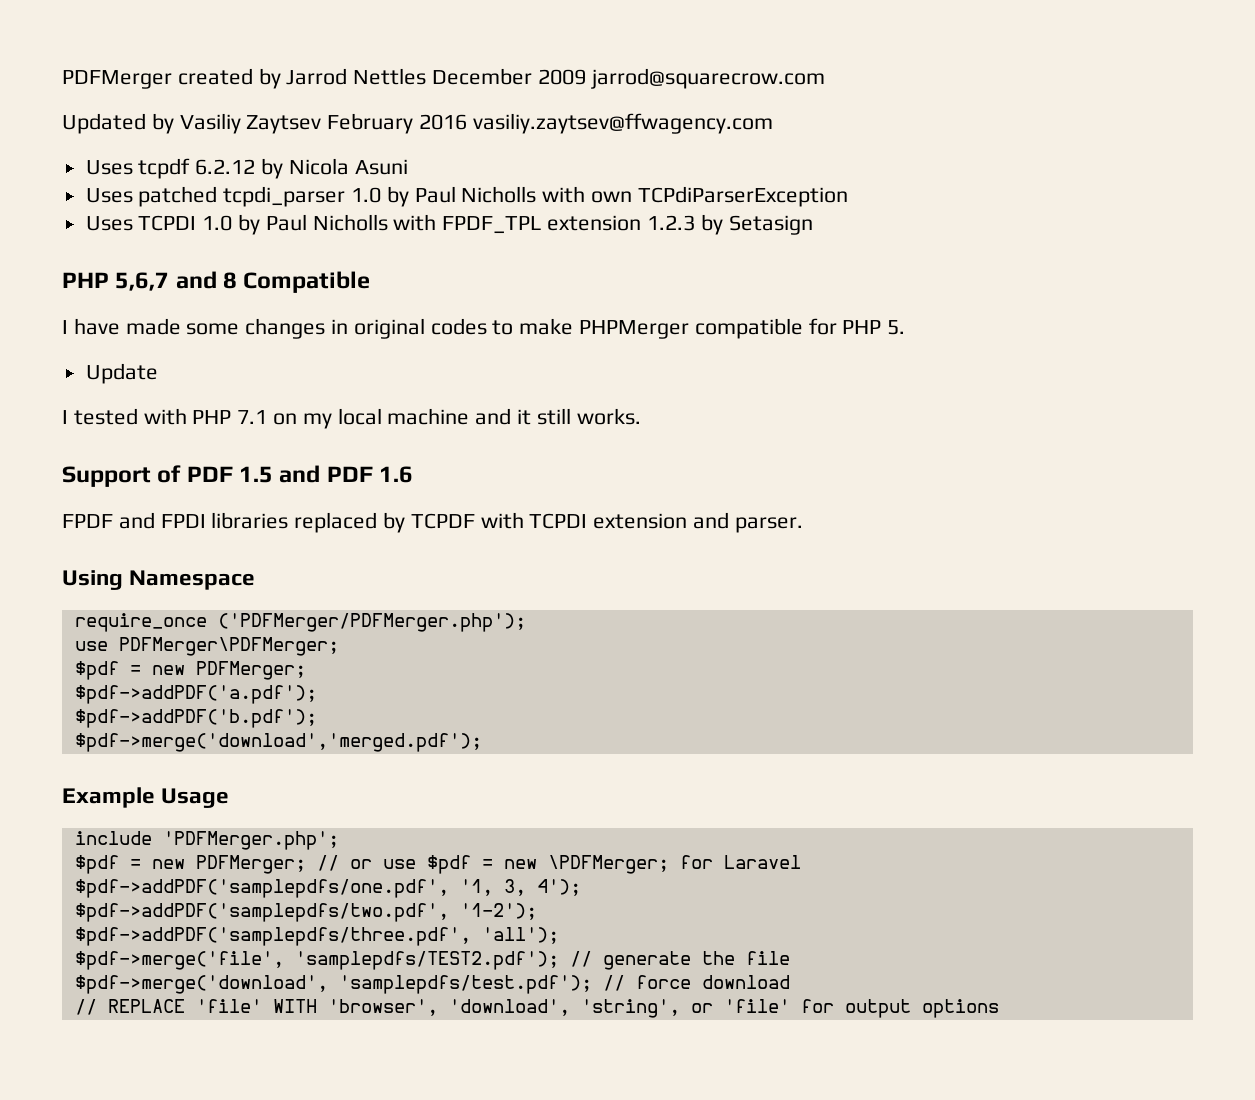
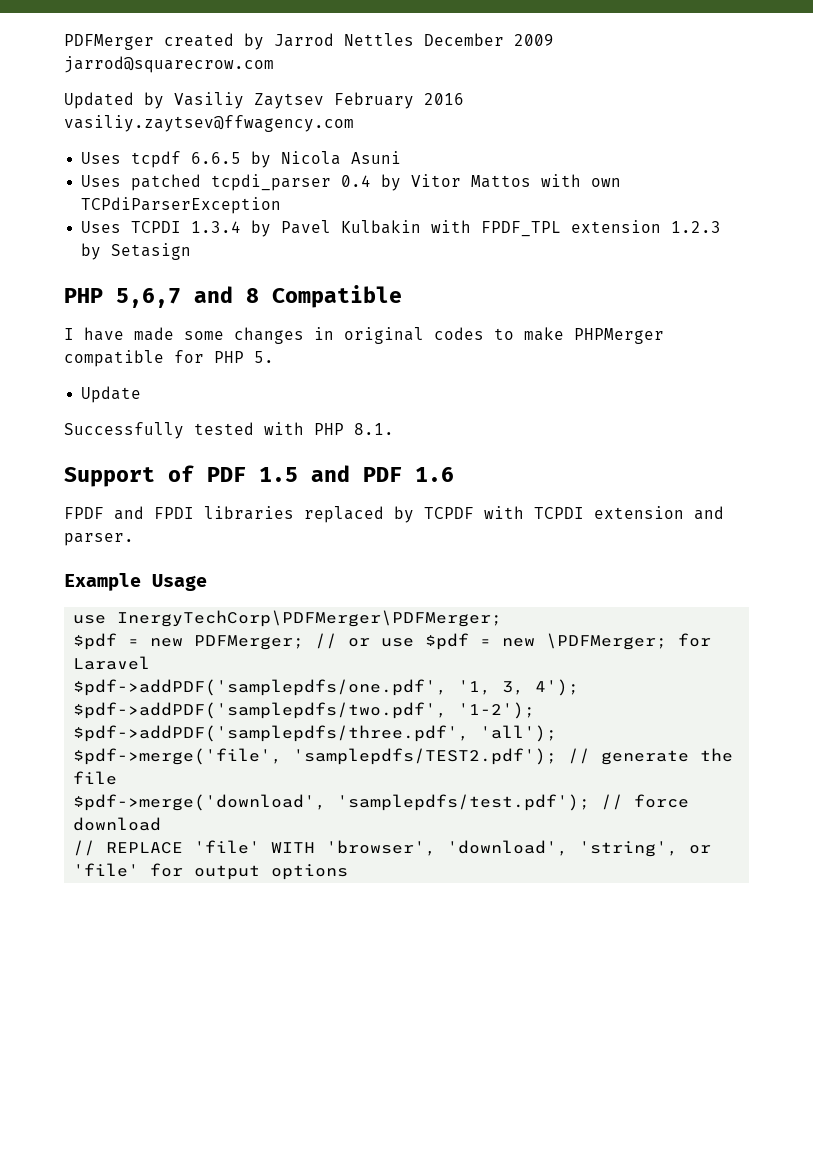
- Uses tcpdf 6.2.12 by Nicola Asuni
+ Uses tcpdf 6.6.5 by Nicola Asuni
- Uses patched tcpdi_parser 1.0 by Paul Nicholls with own TCPdiParserException
+ Uses patched tcpdi_parser 0.4 by Vitor Mattos with own TCPdiParserException
- Uses TCPDI 1.0 by Paul Nicholls with FPDF_TPL extension 1.2.3 by Setasign
+ Uses TCPDI 1.3.4 by Pavel Kulbakin with FPDF_TPL extension 1.2.3 by Setasign
- I tested with PHP 7.1 on my local machine and it still works.
+ Successfully tested with PHP 8.1.
- Using Namespace
- require_once ('PDFMerger/PDFMerger.php');
- use PDFMerger\PDFMerger;
- $pdf = new PDFMerger;
- $pdf->addPDF('a.pdf');
- $pdf->addPDF('b.pdf');
- $pdf->merge('download','merged.pdf');
- include 'PDFMerger.php';
+ use InergyTechCorp\PDFMerger\PDFMerger;

